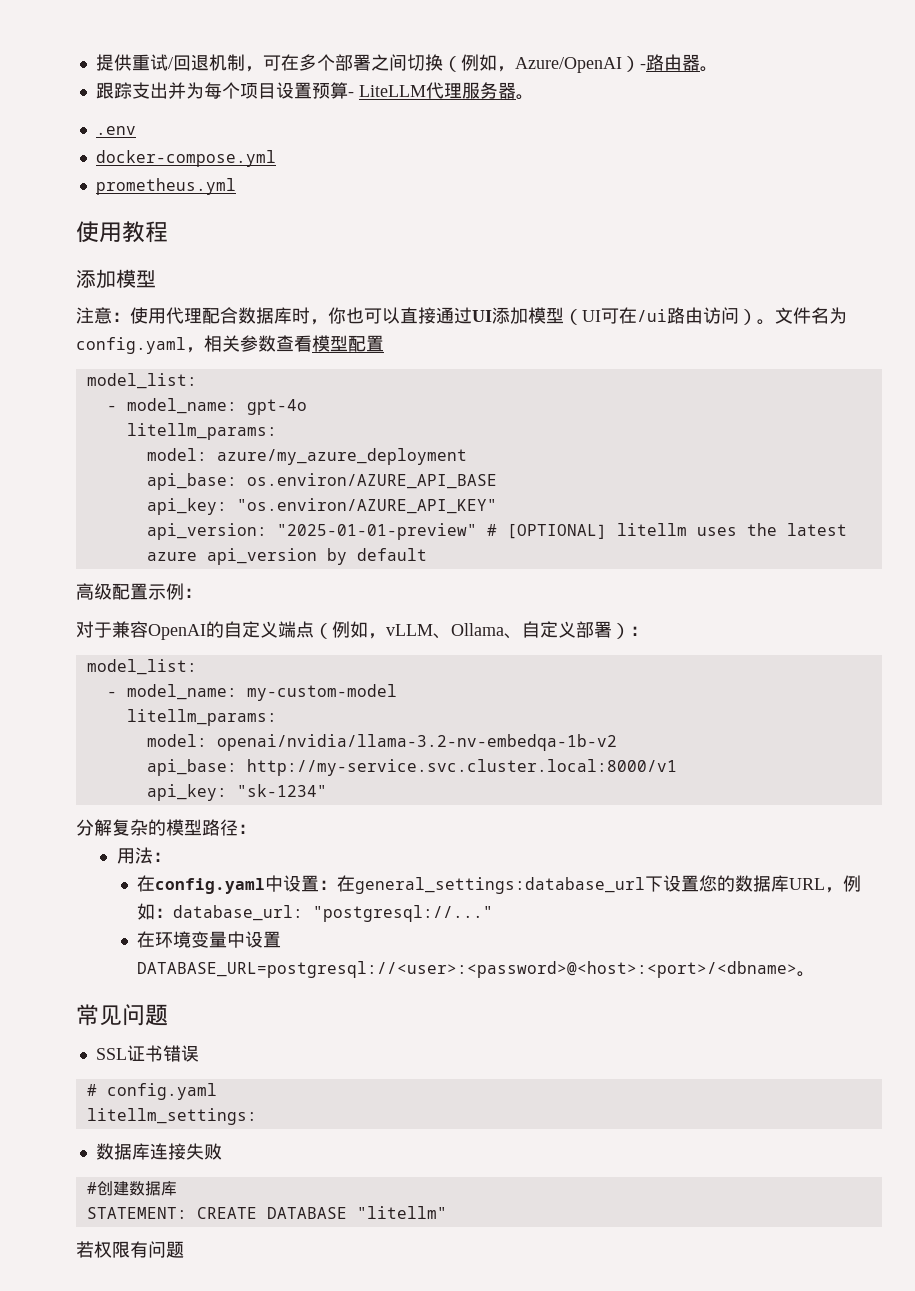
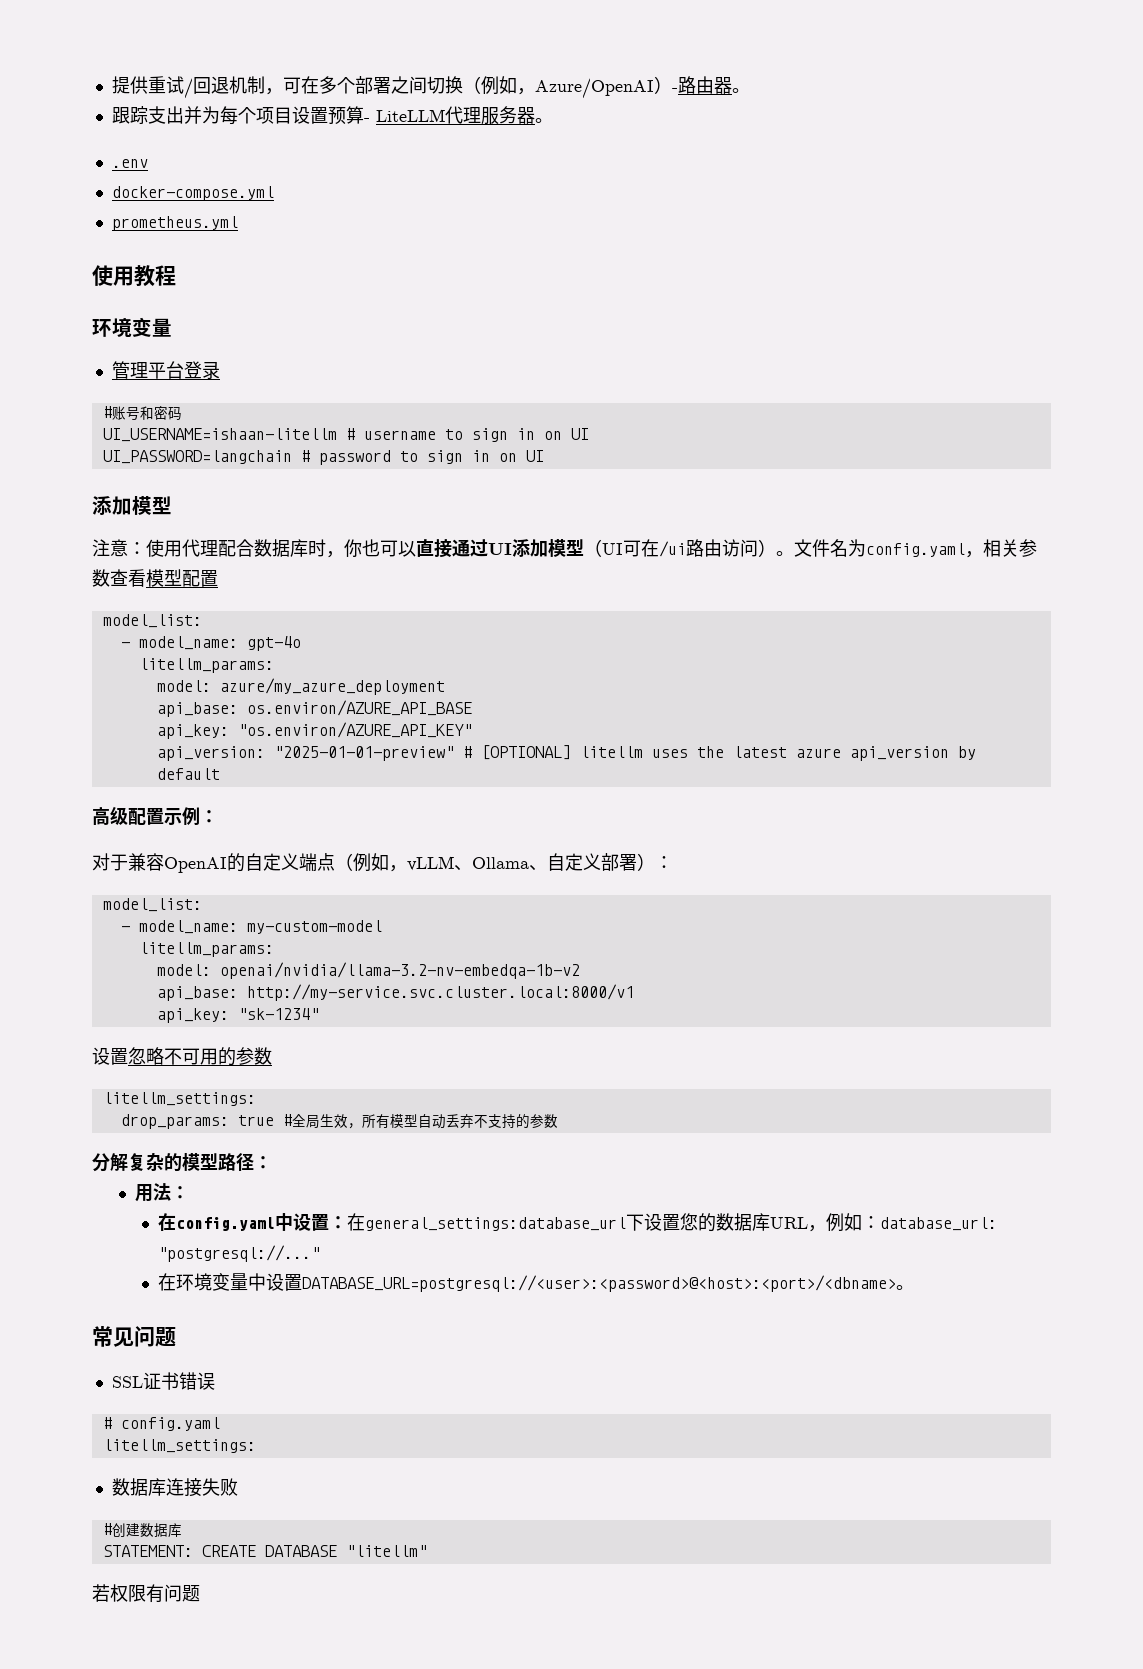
  使用教程
+ 环境变量
+ 管理平台登录
+ #账号和密码
+ UI_USERNAME=ishaan-litellm # username to sign in on UI
+ UI_PASSWORD=langchain # password to sign in on UI
+ 设置忽略不可用的参数
+ litellm_settings:
+ drop_params: true #全局生效，所有模型自动丢弃不支持的参数

